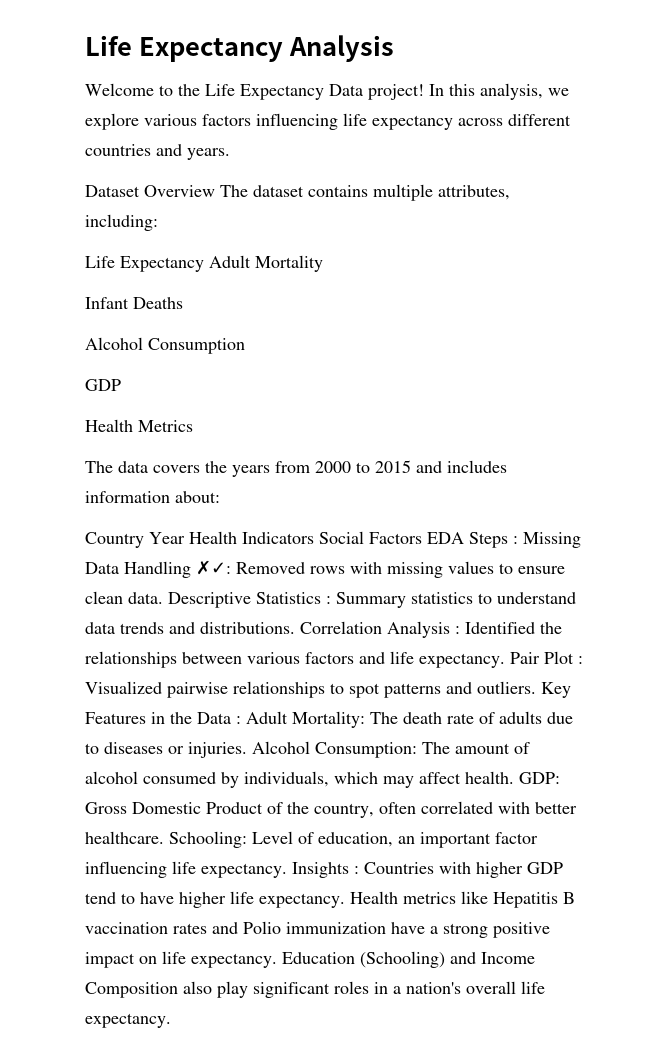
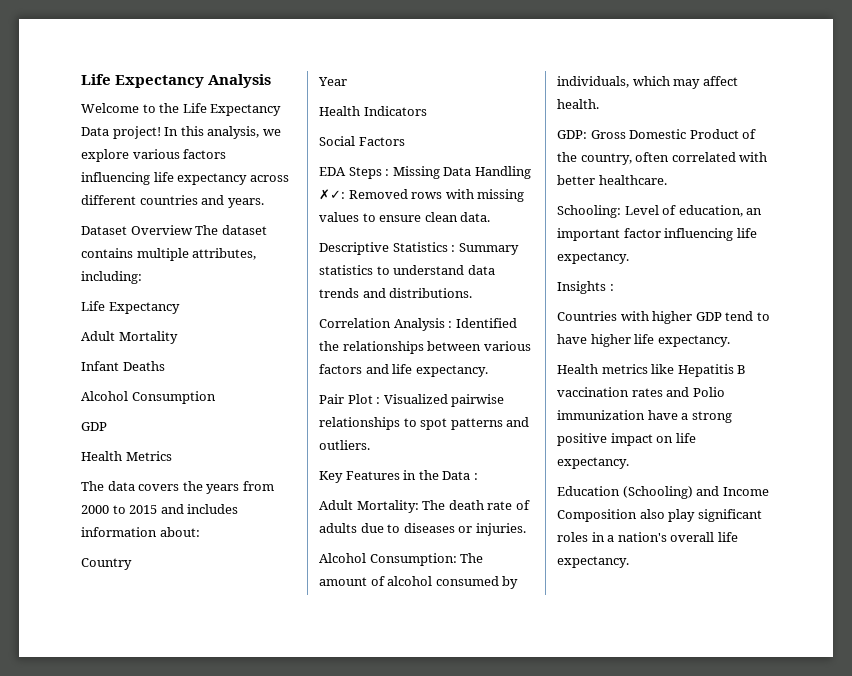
  Dataset Overview The dataset contains multiple attributes, including:
- Life Expectancy Adult Mortality
+ Life Expectancy
+ Adult Mortality
- Country Year Health Indicators Social Factors EDA Steps :
+ Country
+ Year
+ Health Indicators
+ Social Factors
+ EDA Steps :
- Removed rows with missing values to ensure clean data. Descriptive Statistics :
+ Removed rows with missing values to ensure clean data.
+ Descriptive Statistics :
- Summary statistics to understand data trends and distributions. Correlation Analysis :
+ Summary statistics to understand data trends and distributions.
+ Correlation Analysis :
- Identified the relationships between various factors and life expectancy. Pair Plot :
+ Identified the relationships between various factors and life expectancy.
+ Pair Plot :
- Visualized pairwise relationships to spot patterns and outliers. Key Features in the Data : Adult Mortality:
+ Visualized pairwise relationships to spot patterns and outliers.
+ Key Features in the Data :
+ Adult Mortality:
- The death rate of adults due to diseases or injuries. Alcohol Consumption:
+ The death rate of adults due to diseases or injuries.
+ Alcohol Consumption:
- The amount of alcohol consumed by individuals, which may affect health. GDP:
+ The amount of alcohol consumed by individuals, which may affect health.
+ GDP:
- Gross Domestic Product of the country, often correlated with better healthcare. Schooling:
+ Gross Domestic Product of the country, often correlated with better healthcare.
+ Schooling:
- Level of education, an important factor influencing life expectancy. Insights : Countries with higher GDP tend to have higher life expectancy. Health metrics like Hepatitis B vaccination rates and Polio immunization have a strong positive impact on life expectancy. Education (Schooling) and Income Composition also play significant roles in a nation's overall life expectancy.
+ Level of education, an important factor influencing life expectancy.
+ Insights :
+ Countries with higher GDP tend to have higher life expectancy.
+ Health metrics like Hepatitis B vaccination rates and Polio immunization have a strong positive impact on life expectancy.
+ Education (Schooling) and Income Composition also play significant roles in a nation's overall life expectancy.

